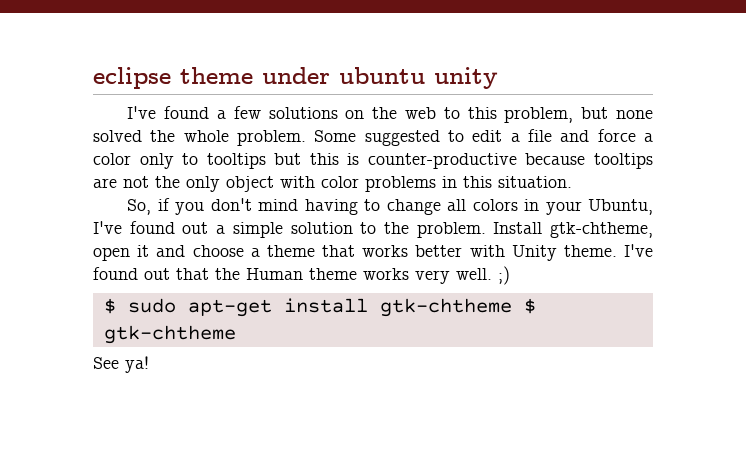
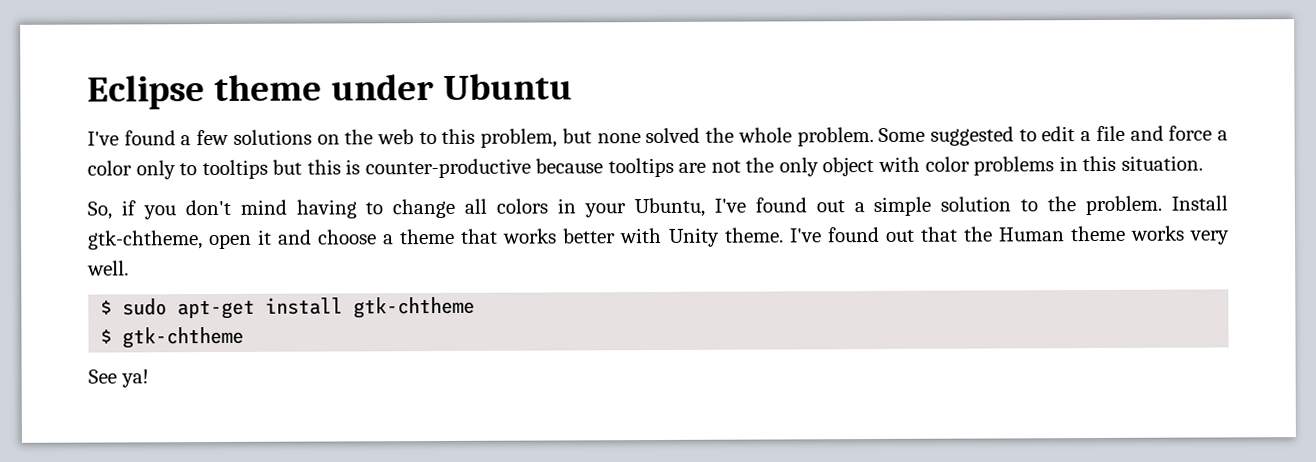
- eclipse theme under ubuntu unity
+ Eclipse theme under Ubuntu
- I've found out that the Human theme works very well. ;)
+ I've found out that the Human theme works very well.
- $ sudo apt-get install gtk-chtheme $ gtk-chtheme
+ $ sudo apt-get install gtk-chtheme
+ $ gtk-chtheme

